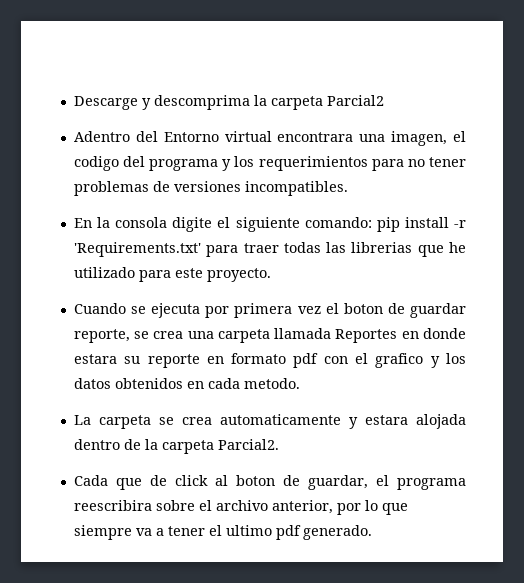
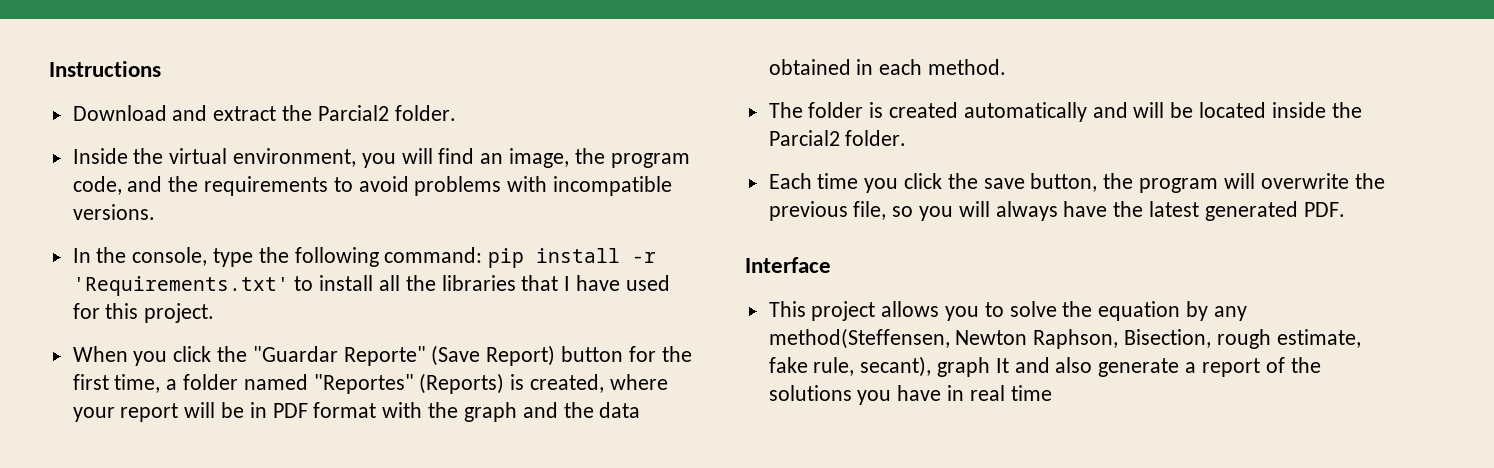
- Descarge y descomprima la carpeta Parcial2
- Adentro del Entorno virtual encontrara una imagen, el codigo del programa y los requerimientos para no tener problemas de versiones incompatibles.
- En la consola digite el siguiente comando: pip install -r 'Requirements.txt' para traer todas las librerias que he utilizado para este proyecto.
- Cuando se ejecuta por primera vez el boton de guardar reporte, se crea una carpeta llamada Reportes en donde estara su reporte en formato pdf con el grafico y los datos obtenidos en cada metodo.
- La carpeta se crea automaticamente y estara alojada dentro de la carpeta Parcial2.
- Cada que de click al boton de guardar, el programa reescribira sobre el archivo anterior, por lo que siempre va a tener el ultimo pdf generado.
+ Instructions
+ Download and extract the Parcial2 folder.
+ Inside the virtual environment, you will find an image, the program code, and the requirements to avoid problems with incompatible versions.
+ In the console, type the following command: pip install -r 'Requirements.txt' to install all the libraries that I have used for this project.
+ When you click the "Guardar Reporte" (Save Report) button for the first time, a folder named "Reportes" (Reports) is created, where your report will be in PDF format with the graph and the data obtained in each method.
+ The folder is created automatically and will be located inside the Parcial2 folder.
+ Each time you click the save button, the program will overwrite the previous file, so you will always have the latest generated PDF.
+ Interface
+ This project allows you to solve the equation by any method(Steffensen, Newton Raphson, Bisection, rough estimate, fake rule, secant), graph It and also generate a report of the solutions you have in real time

